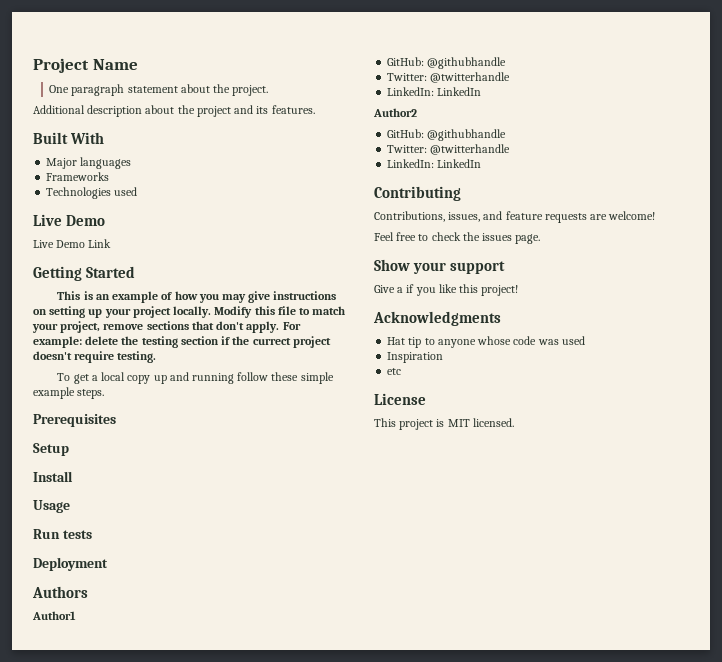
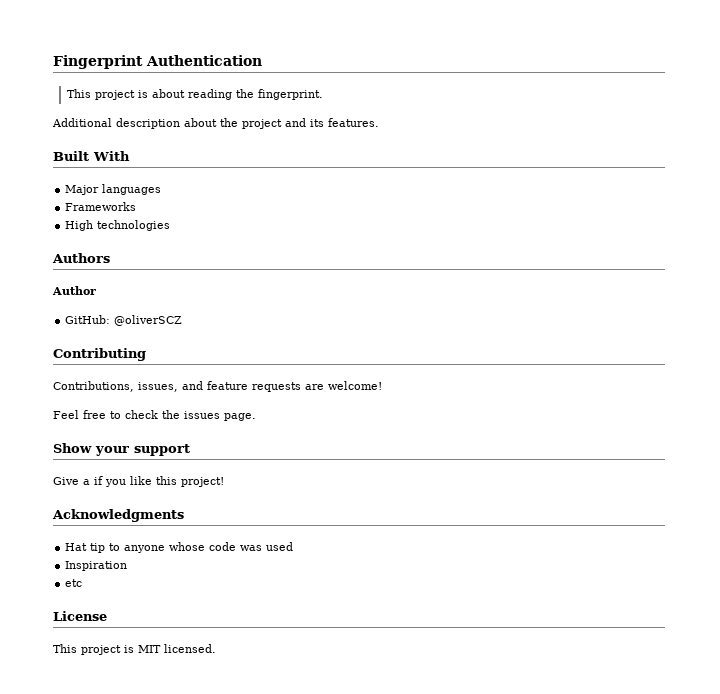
- Project Name
- One paragraph statement about the project.
+ Fingerprint Authentication
+ This project is about reading the fingerprint.
- Technologies used
- Live Demo
- Live Demo Link
- Getting Started
- This is an example of how you may give instructions on setting up your project locally. Modify this file to match your project, remove sections that don't apply. For example: delete the testing section if the currect project doesn't require testing.
- To get a local copy up and running follow these simple example steps.
- Prerequisites
- Setup
- Install
- Usage
- Run tests
- Deployment
+ High technologies
- Author1
- GitHub: @githubhandle
- Twitter: @twitterhandle
- LinkedIn: LinkedIn
- Author2
- GitHub: @githubhandle
- Twitter: @twitterhandle
- LinkedIn: LinkedIn
+ Author
+ GitHub: @oliverSCZ

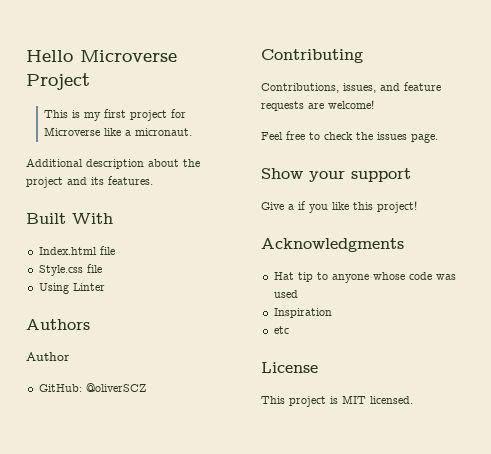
- Fingerprint Authentication
- This project is about reading the fingerprint.
+ Hello Microverse Project
+ This is my first project for Microverse like a micronaut.
- Major languages
- Frameworks
- High technologies
+ Index.html file
+ Style.css file
+ Using Linter

